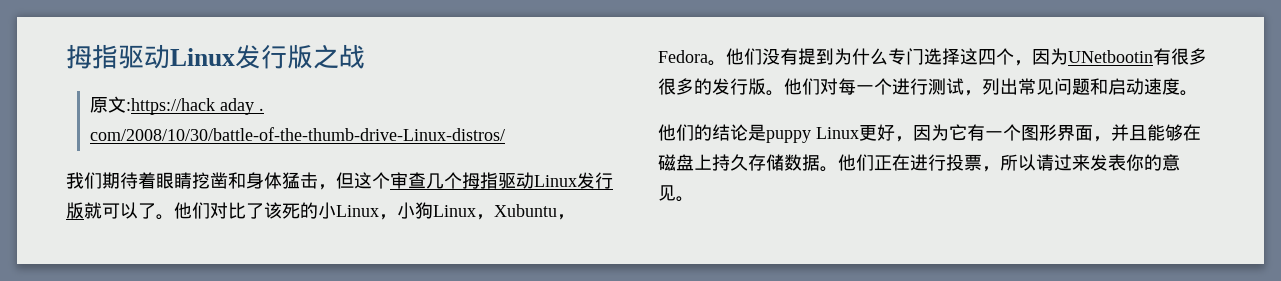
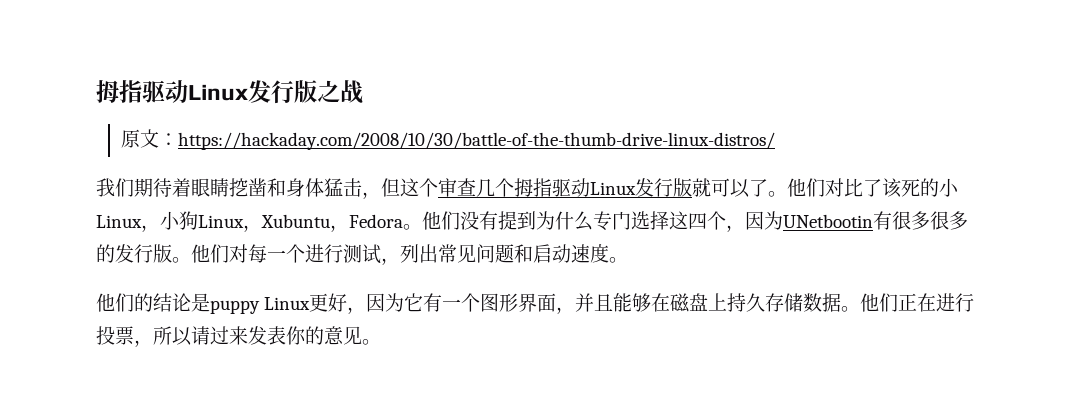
- 原文:https://hack aday . com/2008/10/30/battle-of-the-thumb-drive-Linux-distros/
+ 原文：https://hackaday.com/2008/10/30/battle-of-the-thumb-drive-linux-distros/

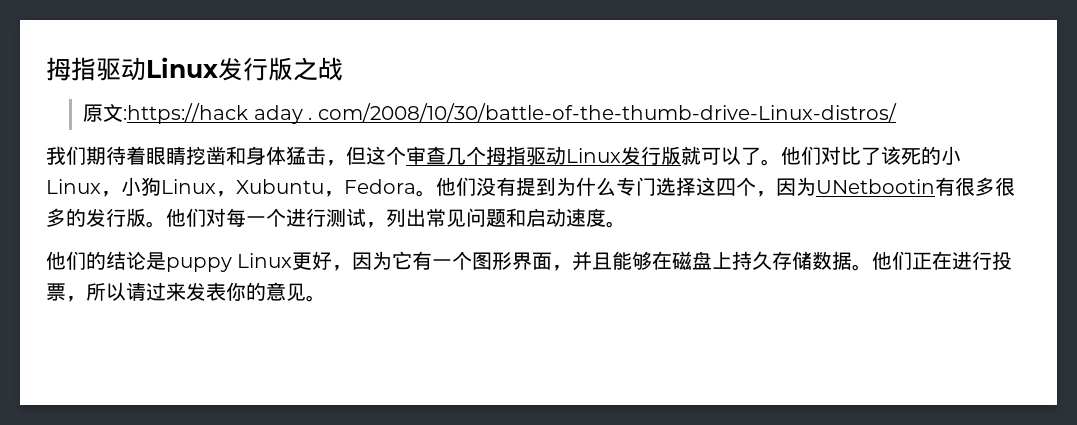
- 原文：https://hackaday.com/2008/10/30/battle-of-the-thumb-drive-linux-distros/
+ 原文:https://hack aday . com/2008/10/30/battle-of-the-thumb-drive-Linux-distros/

